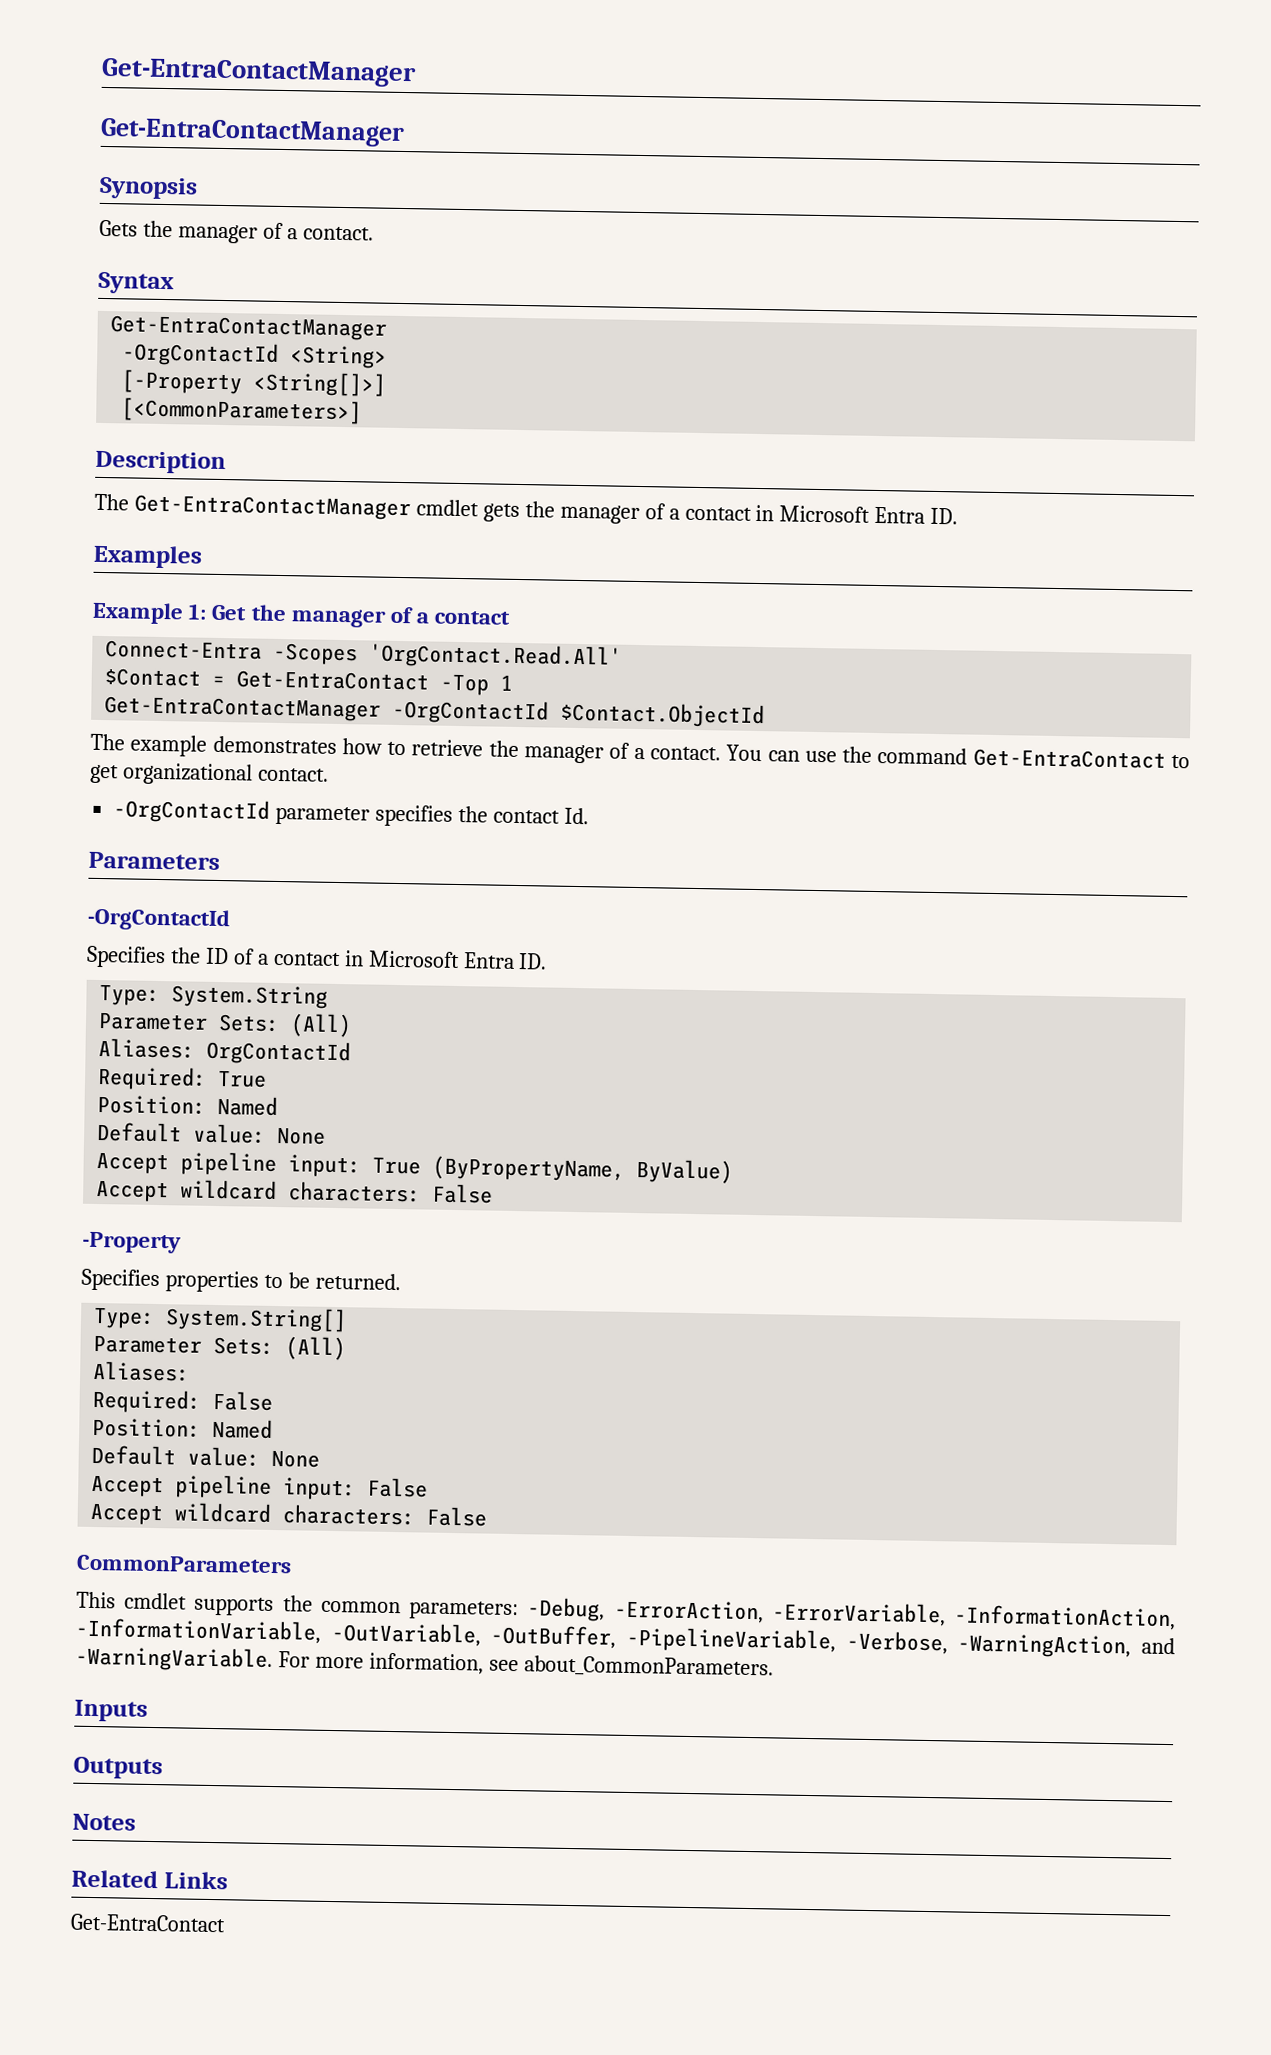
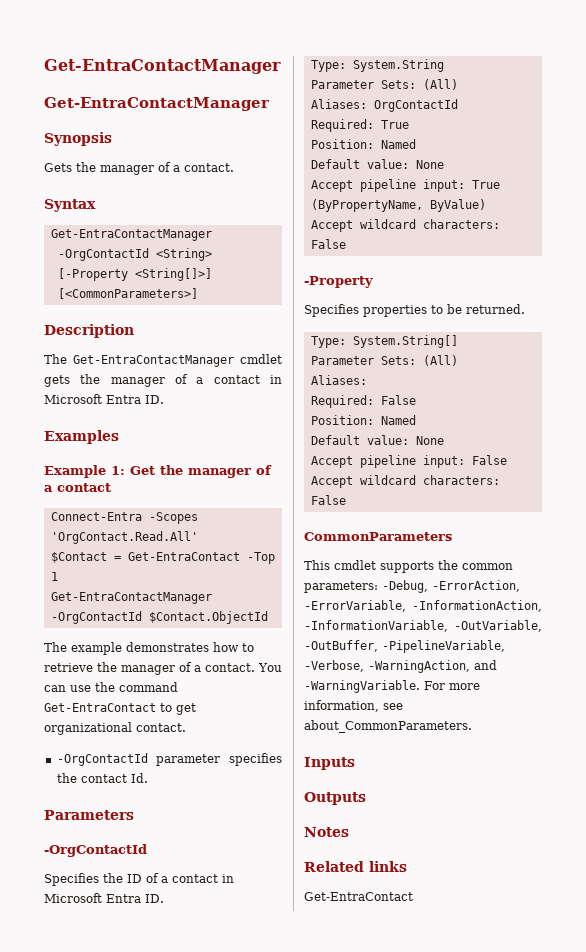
- Related Links
+ Related links

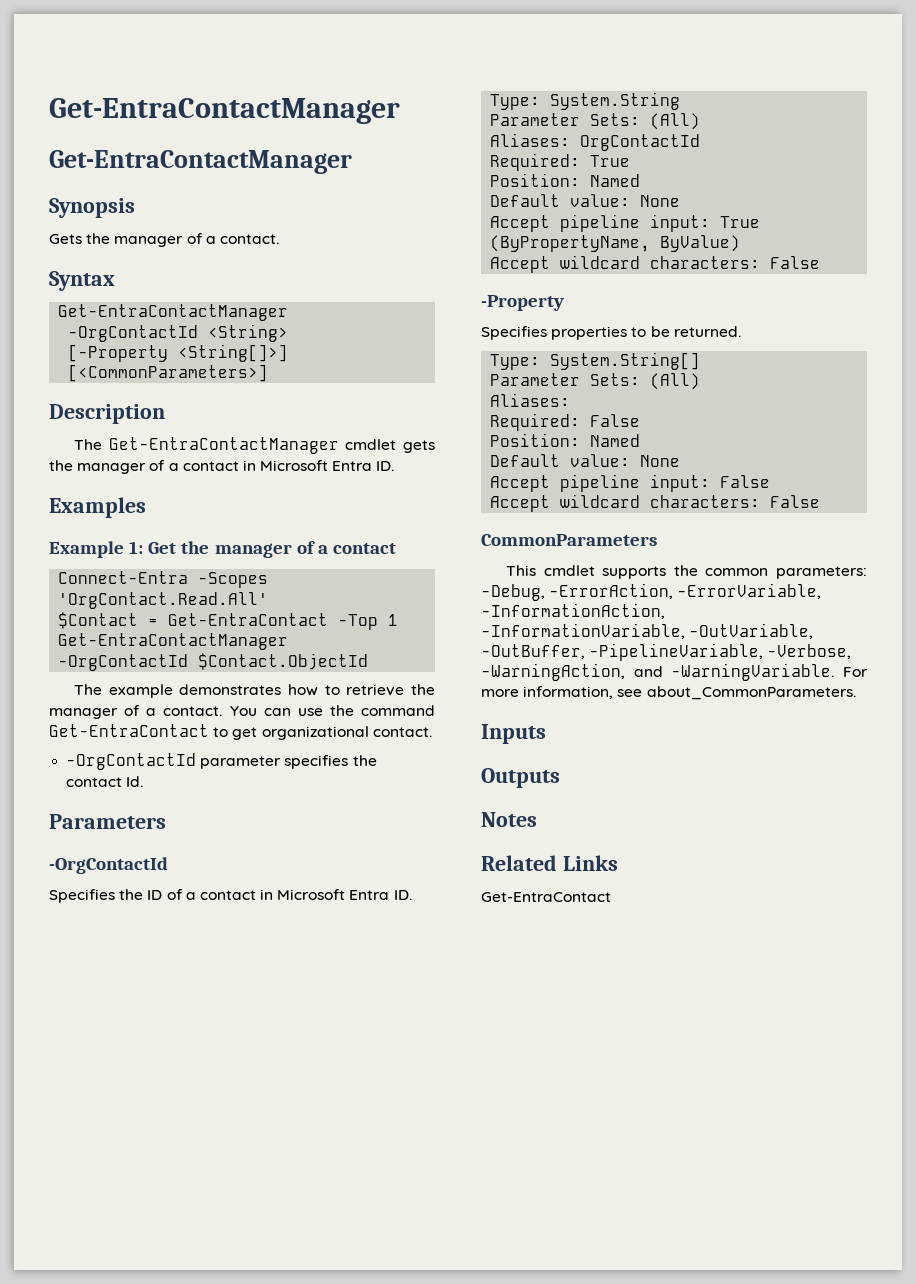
- Related links
+ Related Links

